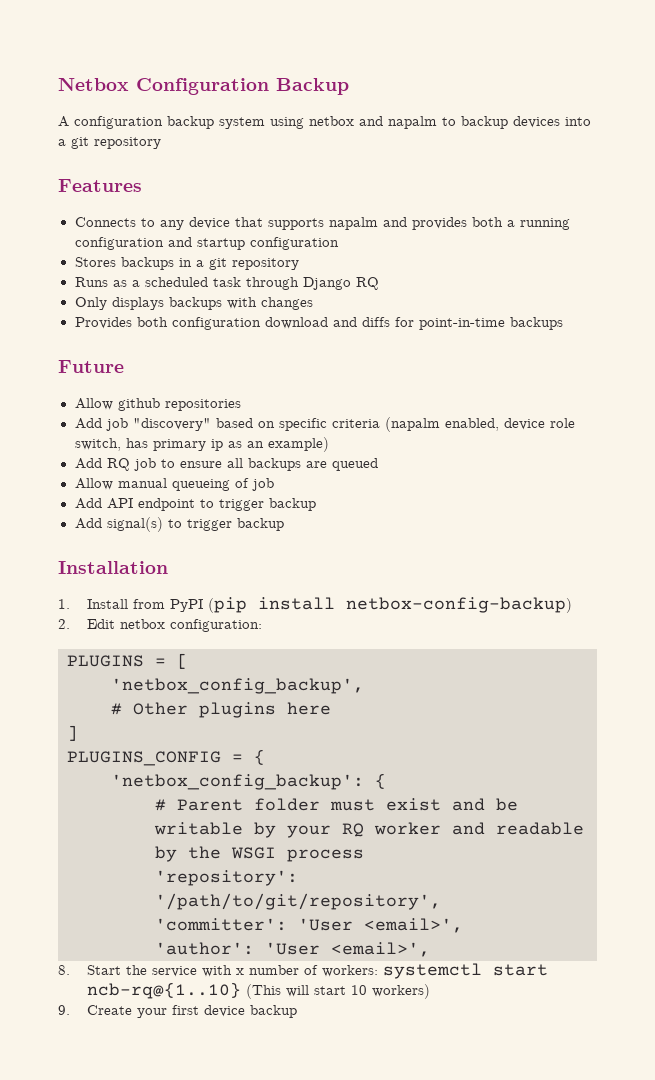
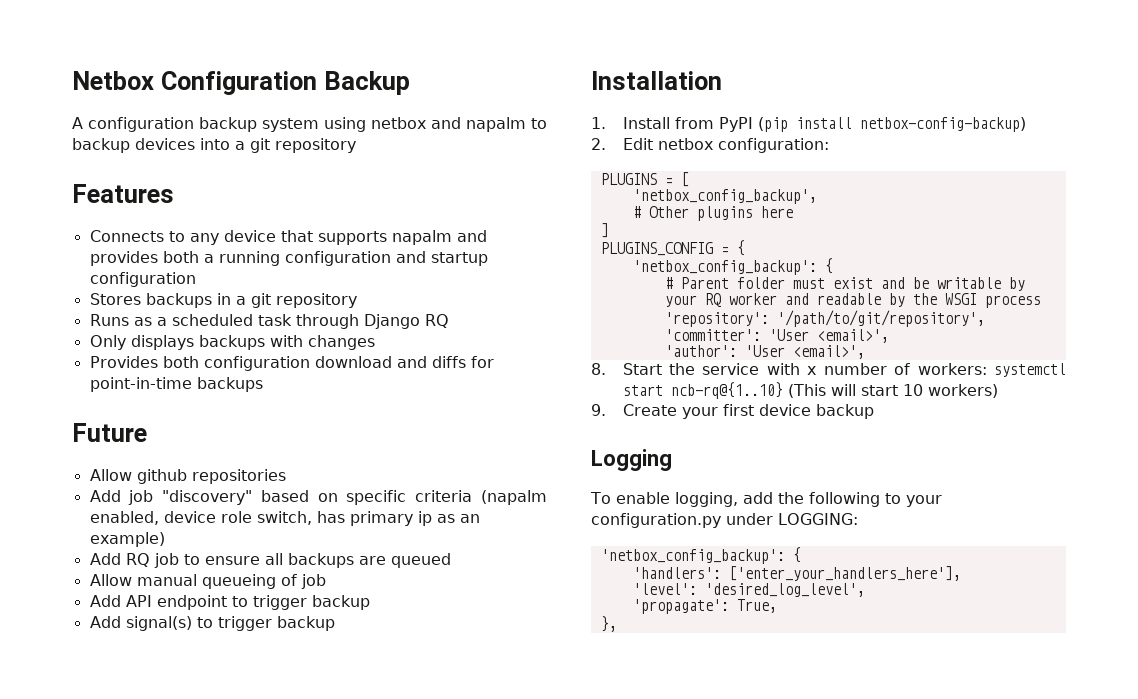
+ Logging
+ To enable logging, add the following to your configuration.py under LOGGING:
+ 'netbox_config_backup': {
+ 'handlers': ['enter_your_handlers_here'],
+ 'level': 'desired_log_level',
+ 'propagate': True,
+ },

